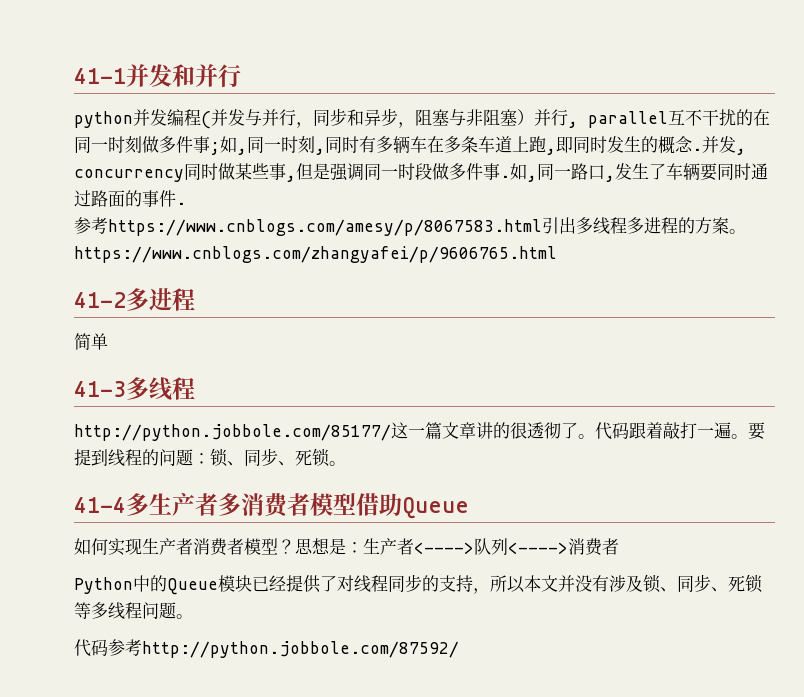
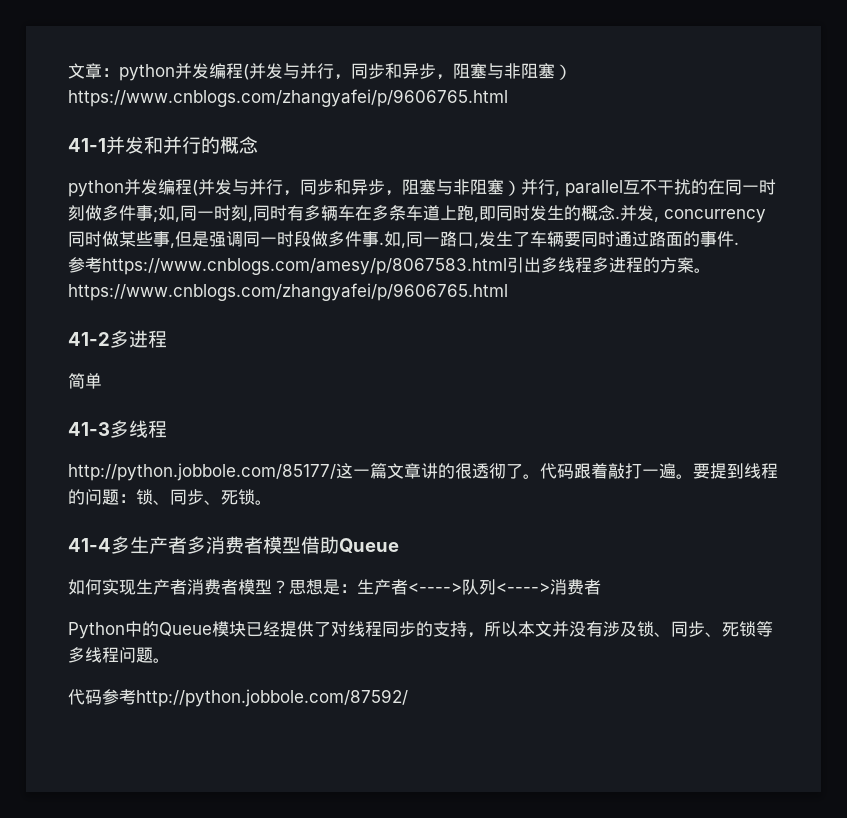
+ 文章：python并发编程(并发与并行，同步和异步，阻塞与非阻塞）https://www.cnblogs.com/zhangyafei/p/9606765.html
- 41-1并发和并行
+ 41-1并发和并行的概念

